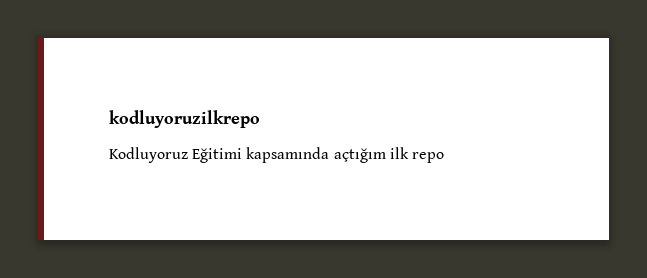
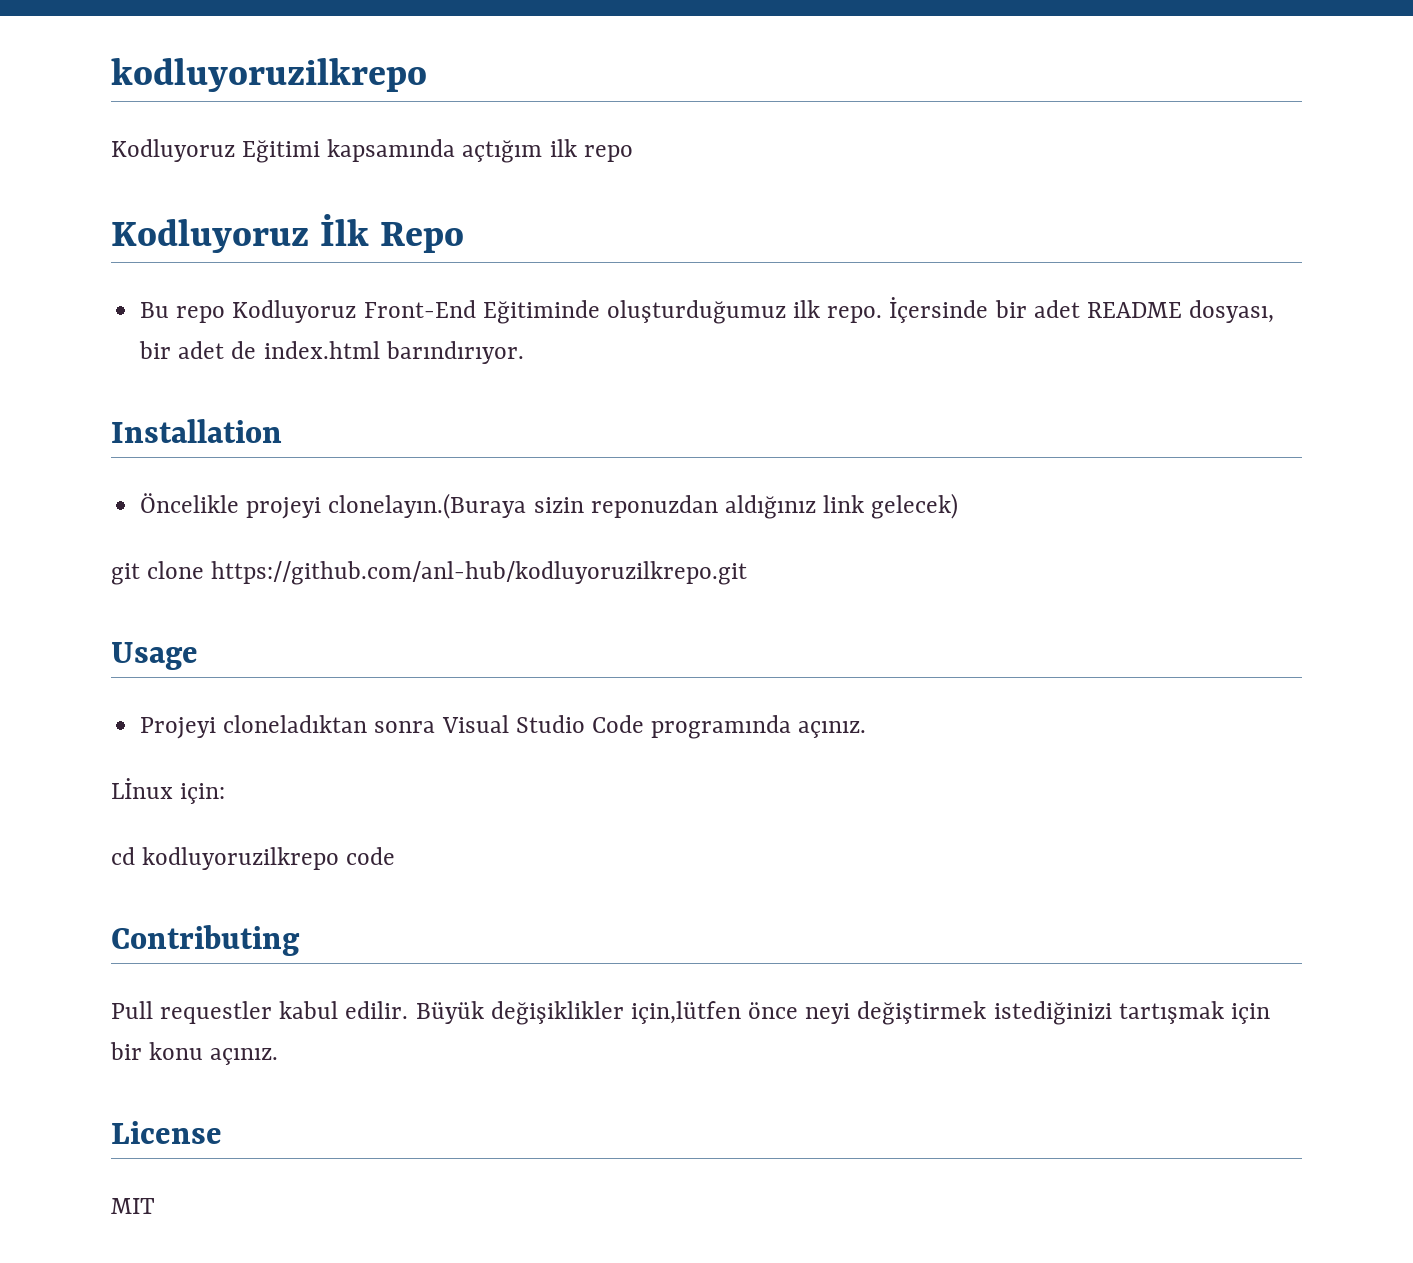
+ Kodluyoruz İlk Repo
+ Bu repo Kodluyoruz Front-End Eğitiminde oluşturduğumuz ilk repo. İçersinde bir adet README dosyası, bir adet de index.html barındırıyor.
+ Installation
+ Öncelikle projeyi clonelayın.(Buraya sizin reponuzdan aldığınız link gelecek)
+ git clone https://github.com/anl-hub/kodluyoruzilkrepo.git
+ Usage
+ Projeyi cloneladıktan sonra Visual Studio Code programında açınız.
+ Lİnux için:
+ cd kodluyoruzilkrepo code
+ Contributing
+ Pull requestler kabul edilir. Büyük değişiklikler için,lütfen önce neyi değiştirmek istediğinizi tartışmak için bir konu açınız.
+ License
+ MIT

